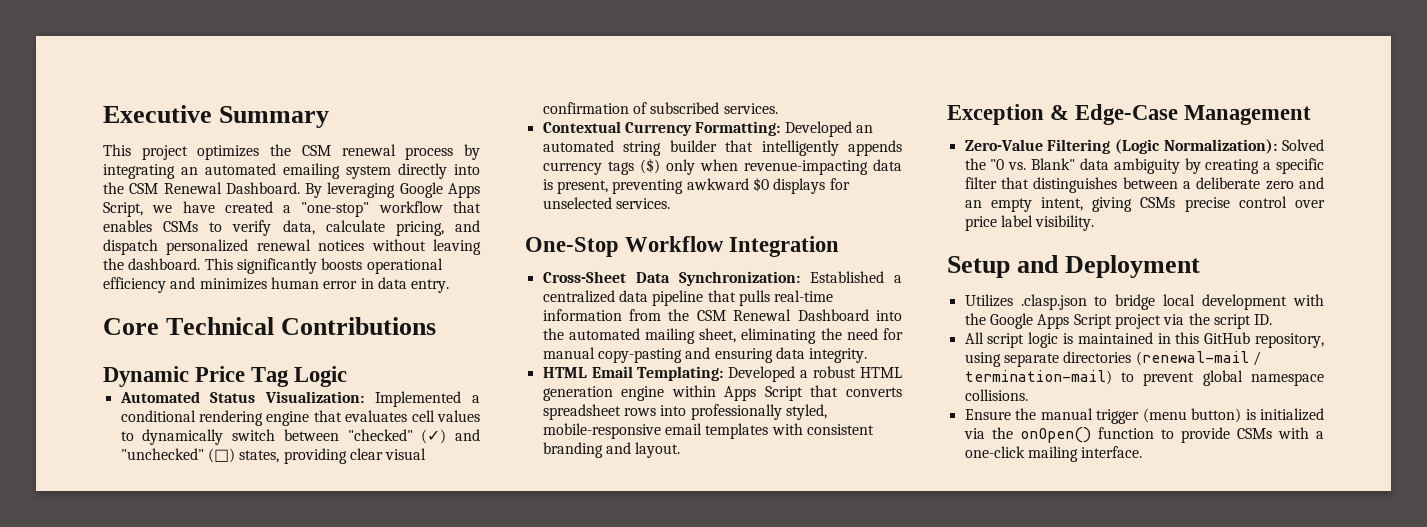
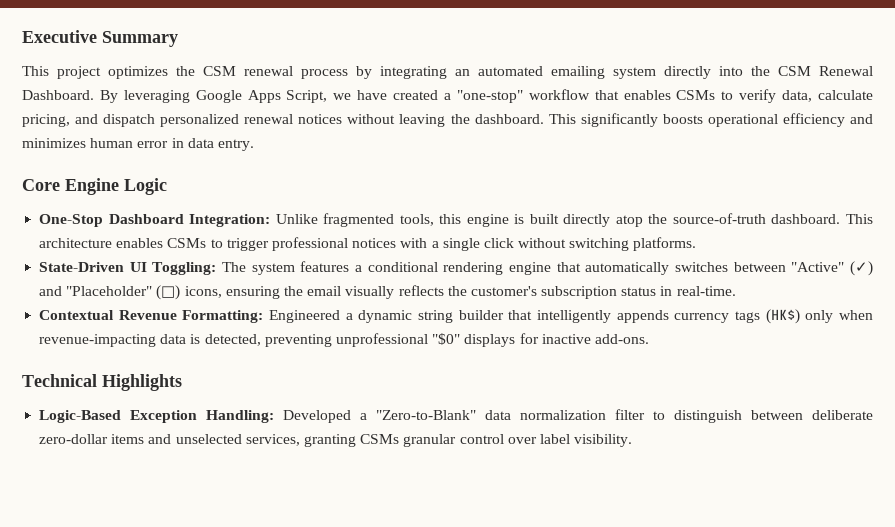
- Core Technical Contributions
- Dynamic Price Tag Logic
- Automated Status Visualization: Implemented a conditional rendering engine that evaluates cell values to dynamically switch between "checked" (✓) and "unchecked" (□) states, providing clear visual confirmation of subscribed services.
- Contextual Currency Formatting: Developed an automated string builder that intelligently appends currency tags ($) only when revenue-impacting data is present, preventing awkward $0 displays for unselected services.
- One-Stop Workflow Integration
- Cross-Sheet Data Synchronization: Established a centralized data pipeline that pulls real-time information from the CSM Renewal Dashboard into the automated mailing sheet, eliminating the need for manual copy-pasting and ensuring data integrity.
- HTML Email Templating: Developed a robust HTML generation engine within Apps Script that converts spreadsheet rows into professionally styled, mobile-responsive email templates with consistent branding and layout.
- Exception & Edge-Case Management
- Zero-Value Filtering (Logic Normalization): Solved the "0 vs. Blank" data ambiguity by creating a specific filter that distinguishes between a deliberate zero and an empty intent, giving CSMs precise control over price label visibility.
+ Core Engine Logic
+ One-Stop Dashboard Integration: Unlike fragmented tools, this engine is built directly atop the source-of-truth dashboard. This architecture enables CSMs to trigger professional notices with a single click without switching platforms.
+ State-Driven UI Toggling: The system features a conditional rendering engine that automatically switches between "Active" (✓) and "Placeholder" (□) icons, ensuring the email visually reflects the customer's subscription status in real-time.
+ Contextual Revenue Formatting: Engineered a dynamic string builder that intelligently appends currency tags (HK$) only when revenue-impacting data is detected, preventing unprofessional "$0" displays for inactive add-ons.
+ Technical Highlights
+ Logic-Based Exception Handling: Developed a "Zero-to-Blank" data normalization filter to distinguish between deliberate zero-dollar items and unselected services, granting CSMs granular control over label visibility.
- Setup and Deployment
- Utilizes .clasp.json to bridge local development with the Google Apps Script project via the script ID.
- All script logic is maintained in this GitHub repository, using separate directories (renewal-mail / termination-mail) to prevent global namespace collisions.
- Ensure the manual trigger (menu button) is initialized via the onOpen() function to provide CSMs with a one-click mailing interface.

